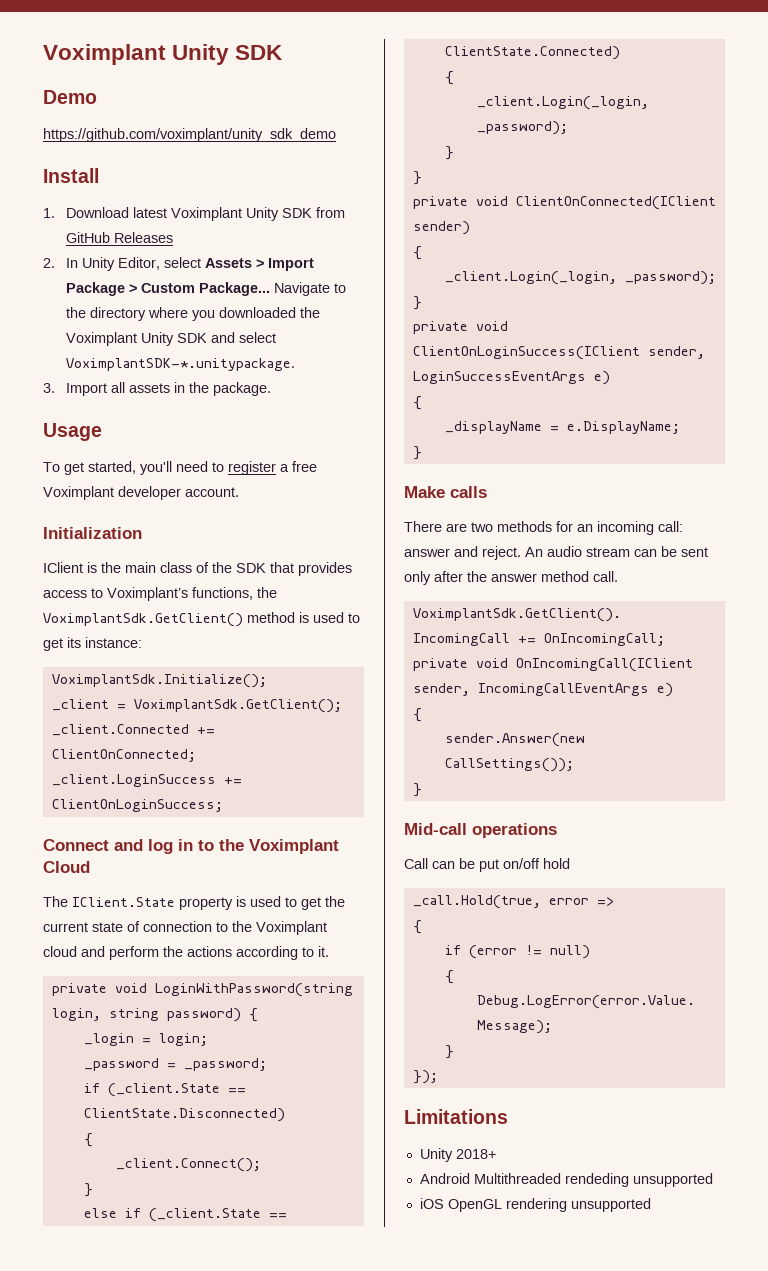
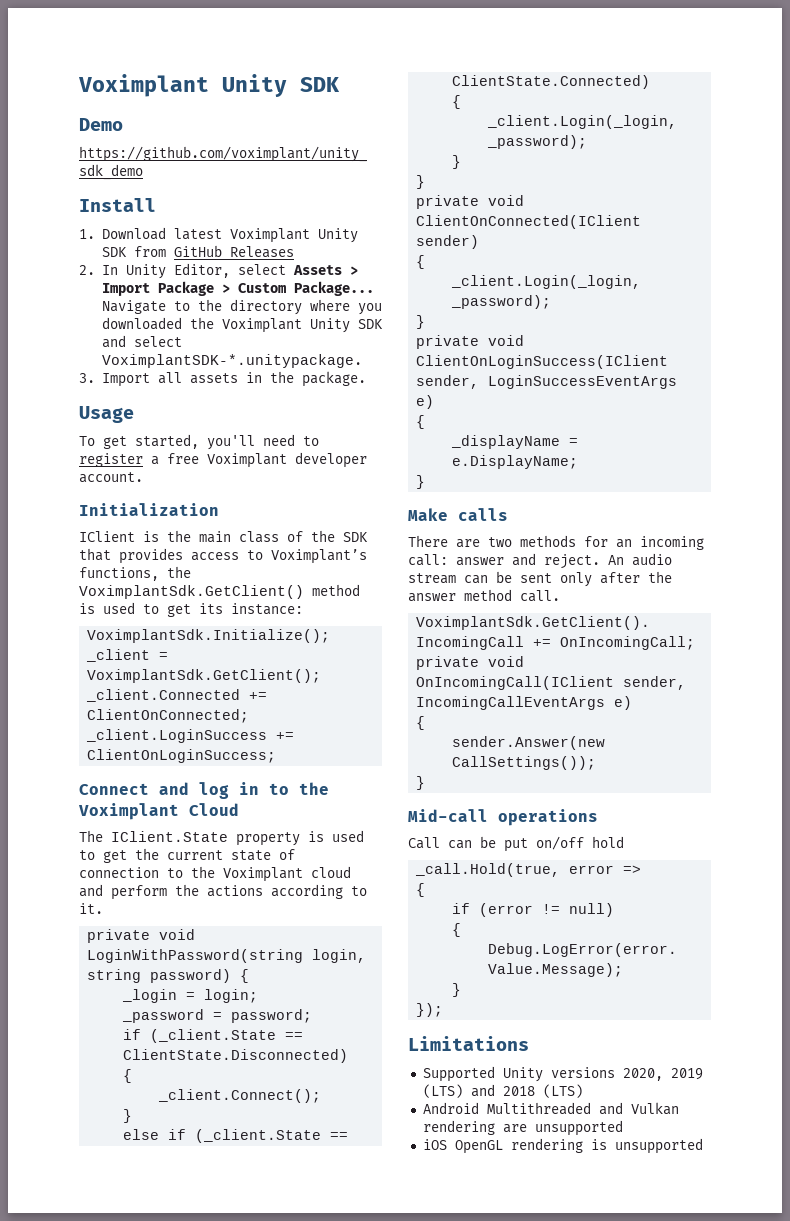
- _password = _password;
+ _password = password;
- Unity 2018+
- Android Multithreaded rendeding unsupported
+ Supported Unity versions 2020, 2019 (LTS) and 2018 (LTS)
+ Android Multithreaded and Vulkan rendering are unsupported
- iOS OpenGL rendering unsupported
+ iOS OpenGL rendering is unsupported

